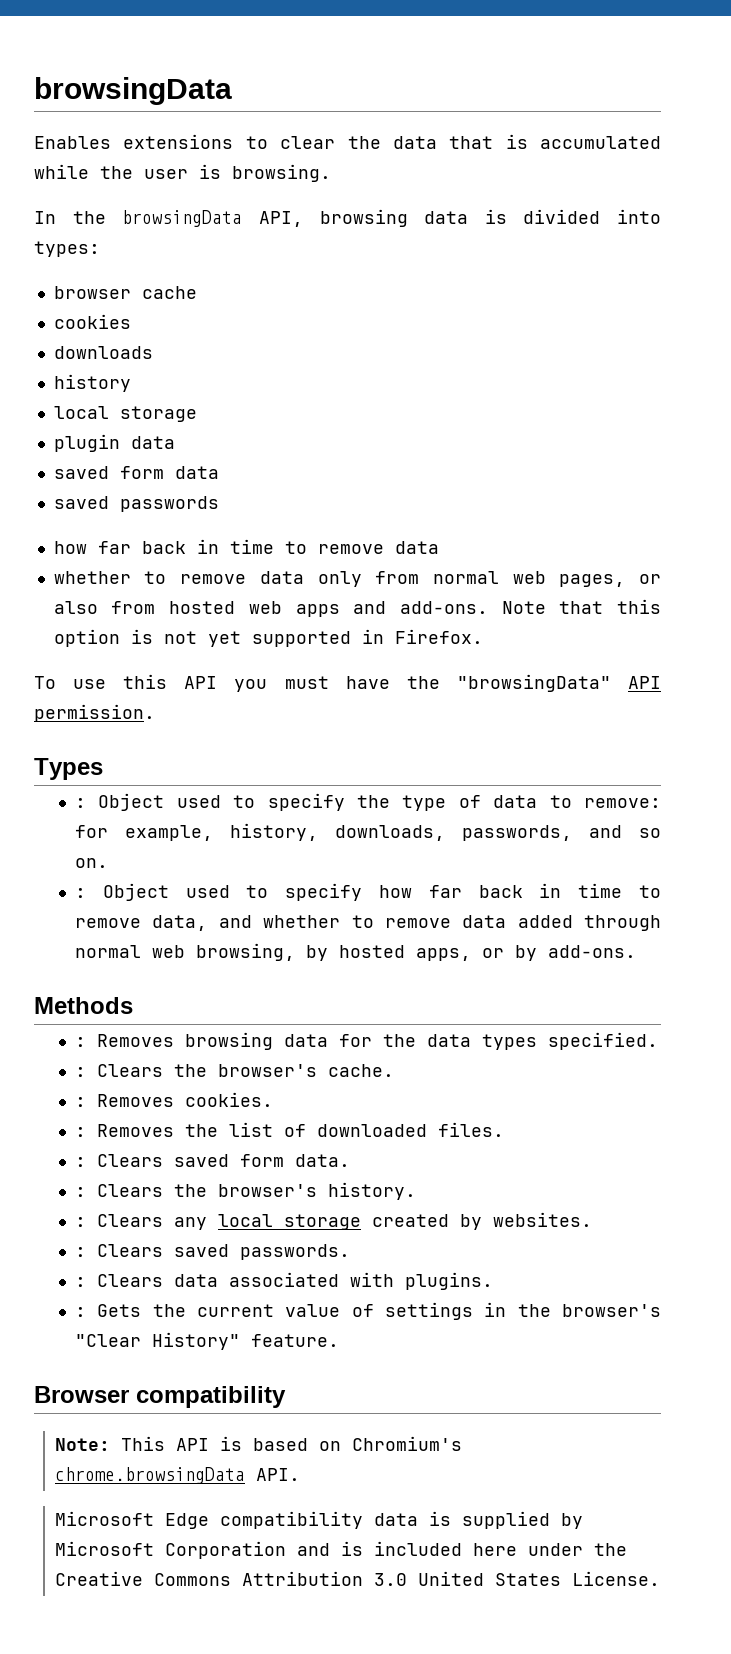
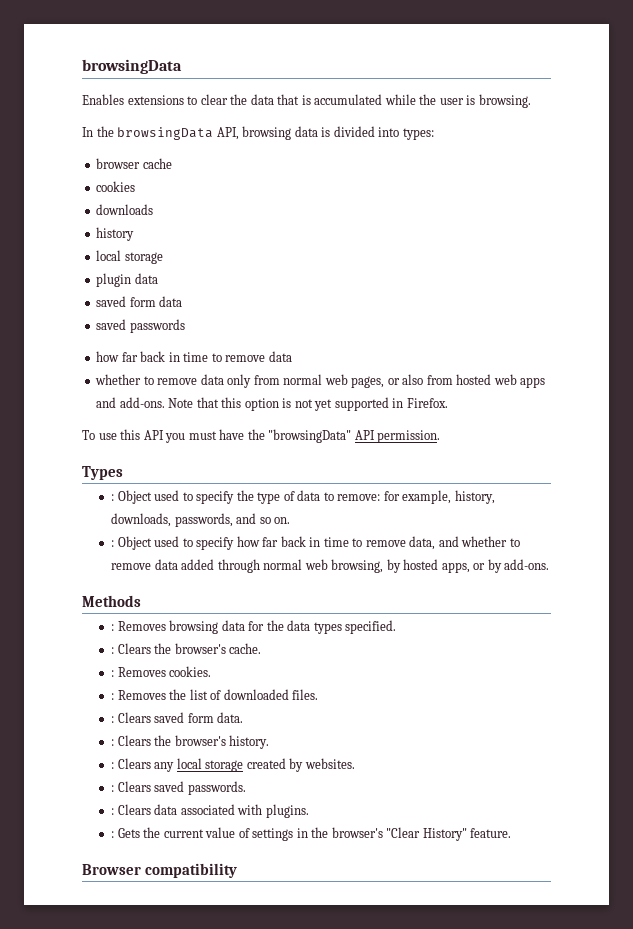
- Note: This API is based on Chromium's chrome.browsingData API.
- Microsoft Edge compatibility data is supplied by Microsoft Corporation and is included here under the Creative Commons Attribution 3.0 United States License.

